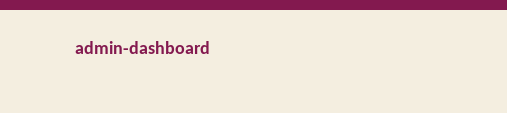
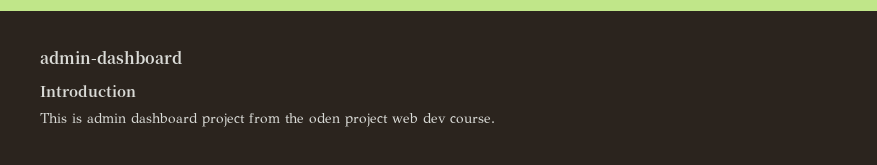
+ Introduction
+ This is admin dashboard project from the oden project web dev course.

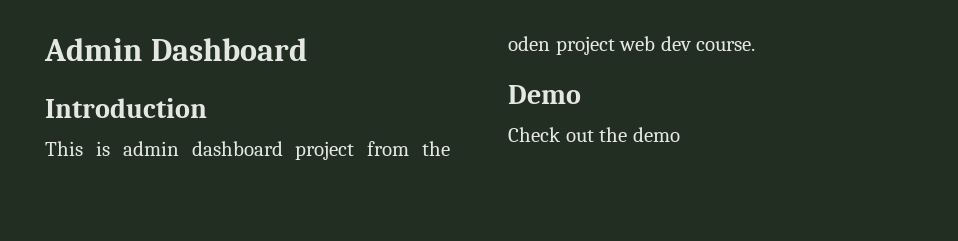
- admin-dashboard
+ Admin Dashboard
+ Demo
+ Check out the demo

